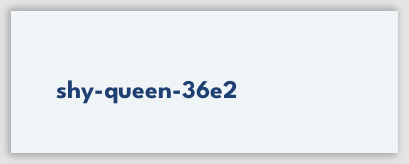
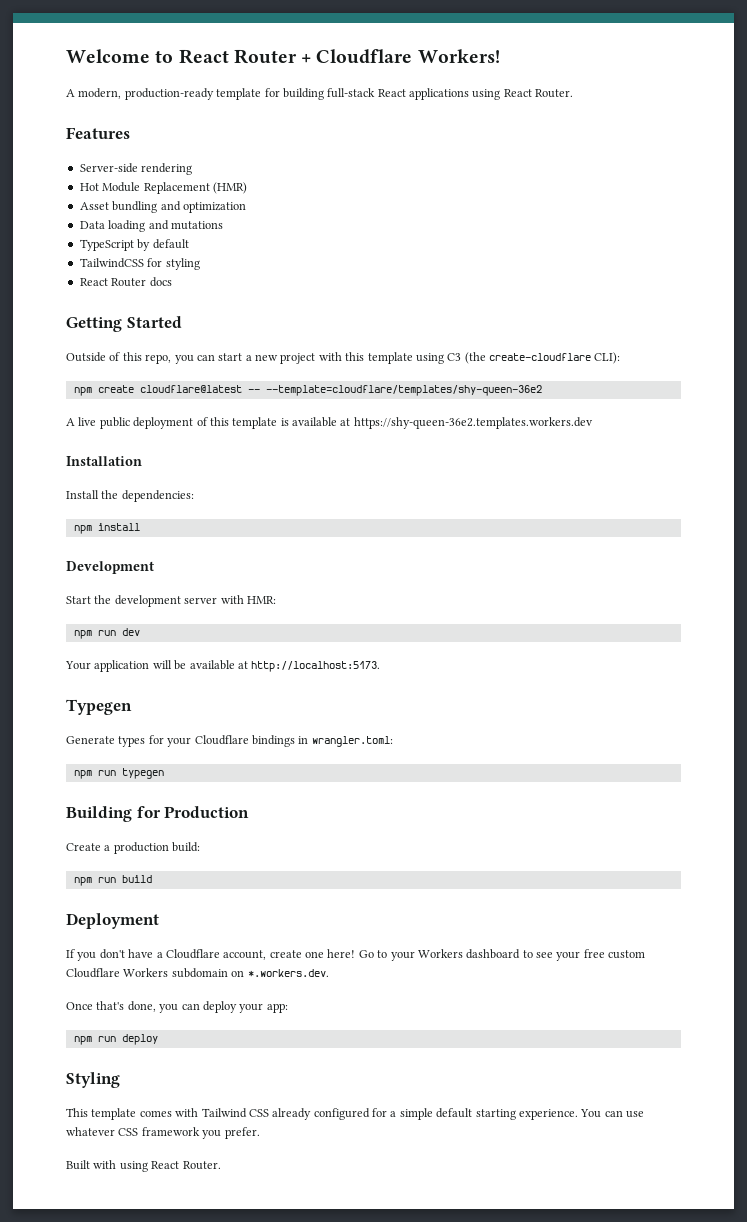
- shy-queen-36e2
+ Welcome to React Router + Cloudflare Workers!
+ A modern, production-ready template for building full-stack React applications using React Router.
+ Features
+ Server-side rendering
+ Hot Module Replacement (HMR)
+ Asset bundling and optimization
+ Data loading and mutations
+ TypeScript by default
+ TailwindCSS for styling
+ React Router docs
+ Getting Started
+ Outside of this repo, you can start a new project with this template using C3 (the create-cloudflare CLI):
+ npm create cloudflare@latest -- --template=cloudflare/templates/shy-queen-36e2
+ A live public deployment of this template is available at https://shy-queen-36e2.templates.workers.dev
+ Installation
+ Install the dependencies:
+ npm install
+ Development
+ Start the development server with HMR:
+ npm run dev
+ Your application will be available at http://localhost:5173.
+ Typegen
+ Generate types for your Cloudflare bindings in wrangler.toml:
+ npm run typegen
+ Building for Production
+ Create a production build:
+ npm run build
+ Deployment
+ If you don't have a Cloudflare account, create one here! Go to your Workers dashboard to see your free custom Cloudflare Workers subdomain on *.workers.dev.
+ Once that's done, you can deploy your app:
+ npm run deploy
+ Styling
+ This template comes with Tailwind CSS already configured for a simple default starting experience. You can use whatever CSS framework you prefer.
+ Built with using React Router.

